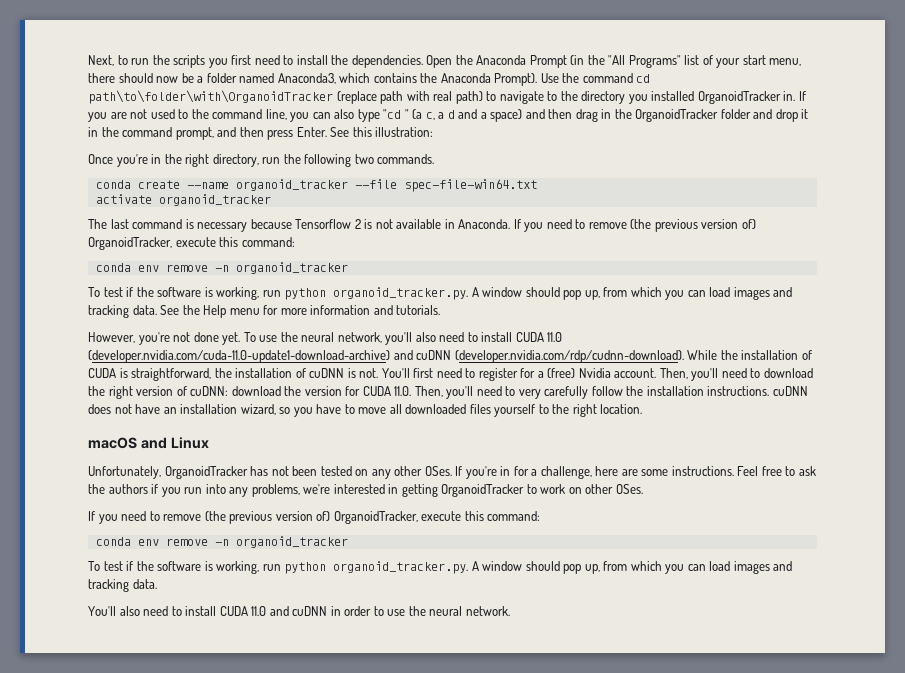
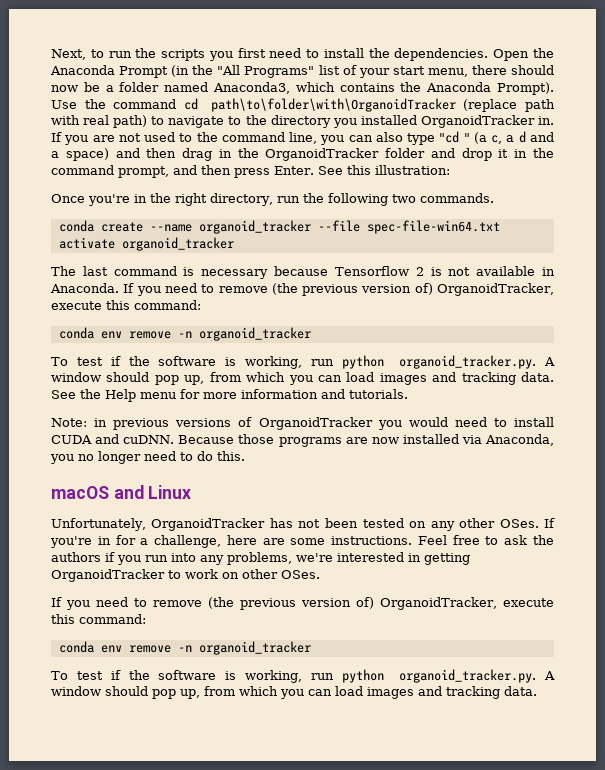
- However, you're not done yet. To use the neural network, you'll also need to install CUDA 11.0 (developer.nvidia.com/cuda-11.0-update1-download-archive) and cuDNN (developer.nvidia.com/rdp/cudnn-download). While the installation of CUDA is straightforward, the installation of cuDNN is not. You'll first need to register for a (free) Nvidia account. Then, you'll need to download the right version of cuDNN: download the version for CUDA 11.0. Then, you'll need to very carefully follow the installation instructions. cuDNN does not have an installation wizard, so you have to move all downloaded files yourself to the right location.
+ Note: in previous versions of OrganoidTracker you would need to install CUDA and cuDNN. Because those programs are now installed via Anaconda, you no longer need to do this.
- You'll also need to install CUDA 11.0 and cuDNN in order to use the neural network.

